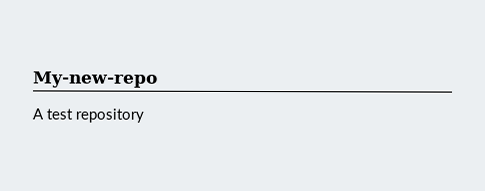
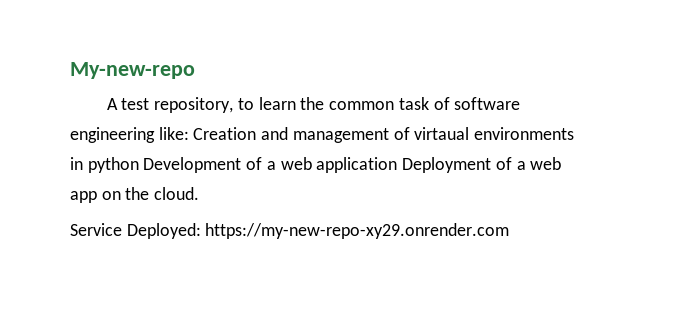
- A test repository
+ A test repository, to learn the common task of software engineering like: Creation and management of virtaual environments in python Development of a web application Deployment of a web app on the cloud.
+ Service Deployed: https://my-new-repo-xy29.onrender.com

